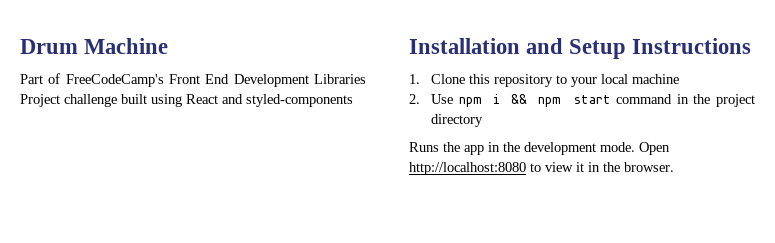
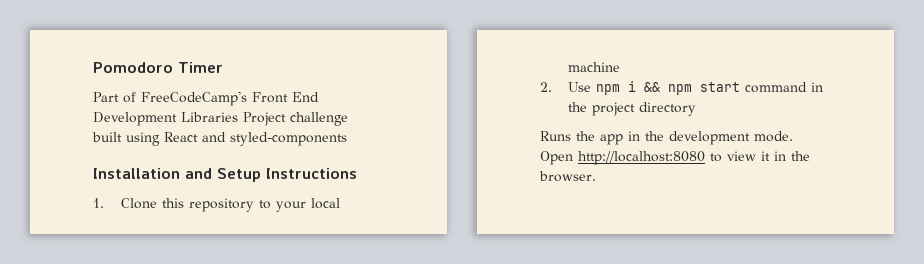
- Drum Machine
+ Pomodoro Timer

